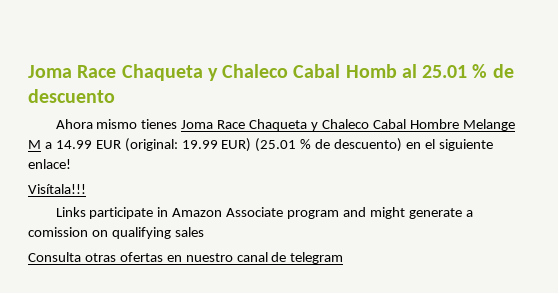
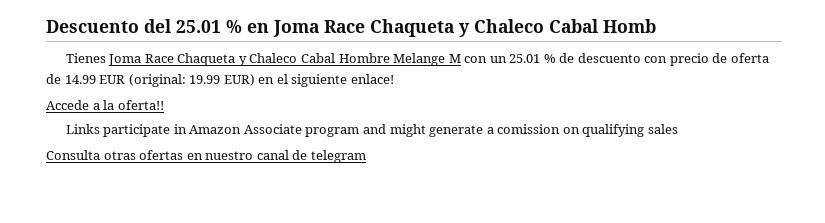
- Joma Race Chaqueta y Chaleco Cabal Homb al 25.01 % de descuento
- Ahora mismo tienes Joma Race Chaqueta y Chaleco Cabal Hombre Melange M a 14.99 EUR (original: 19.99 EUR) (25.01 % de descuento) en el siguiente enlace!
+ Descuento del 25.01 % en Joma Race Chaqueta y Chaleco Cabal Homb
+ Tienes Joma Race Chaqueta y Chaleco Cabal Hombre Melange M con un 25.01 % de descuento con precio de oferta de 14.99 EUR (original: 19.99 EUR) en el siguiente enlace!
- Visítala!!!
+ Accede a la oferta!!

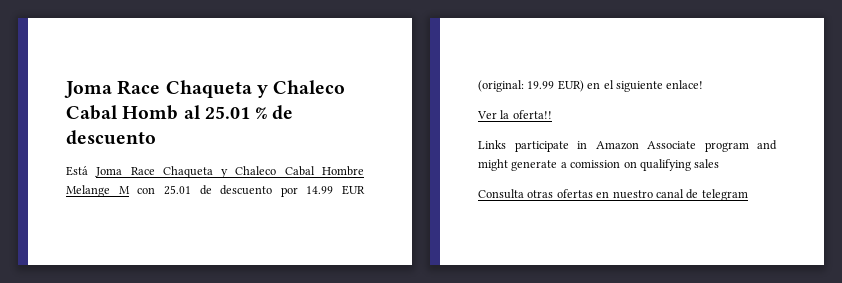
- Descuento del 25.01 % en Joma Race Chaqueta y Chaleco Cabal Homb
- Tienes Joma Race Chaqueta y Chaleco Cabal Hombre Melange M con un 25.01 % de descuento con precio de oferta de 14.99 EUR (original: 19.99 EUR) en el siguiente enlace!
+ Joma Race Chaqueta y Chaleco Cabal Homb al 25.01 % de descuento
+ Está Joma Race Chaqueta y Chaleco Cabal Hombre Melange M con 25.01 de descuento por 14.99 EUR (original: 19.99 EUR) en el siguiente enlace!
- Accede a la oferta!!
+ Ver la oferta!!

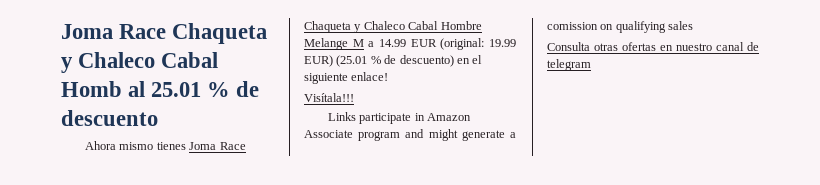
- Está Joma Race Chaqueta y Chaleco Cabal Hombre Melange M con 25.01 de descuento por 14.99 EUR (original: 19.99 EUR) en el siguiente enlace!
+ Ahora mismo tienes Joma Race Chaqueta y Chaleco Cabal Hombre Melange M a 14.99 EUR (original: 19.99 EUR) (25.01 % de descuento) en el siguiente enlace!
- Ver la oferta!!
+ Visítala!!!

